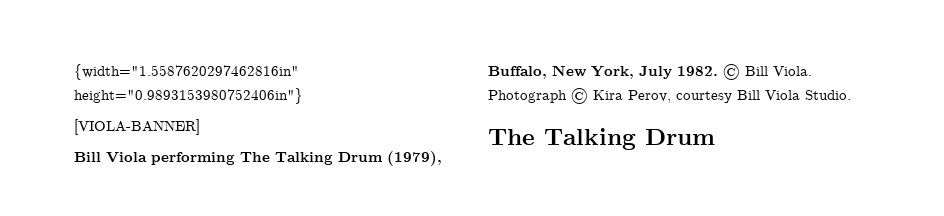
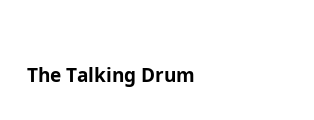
- {width="1.5587620297462816in" height="0.9893153980752406in"}
- [VIOLA-BANNER]
- Bill Viola performing The Talking Drum (1979), Buffalo, New York, July 1982. © Bill Viola. Photograph © Kira Perov, courtesy Bill Viola Studio.

